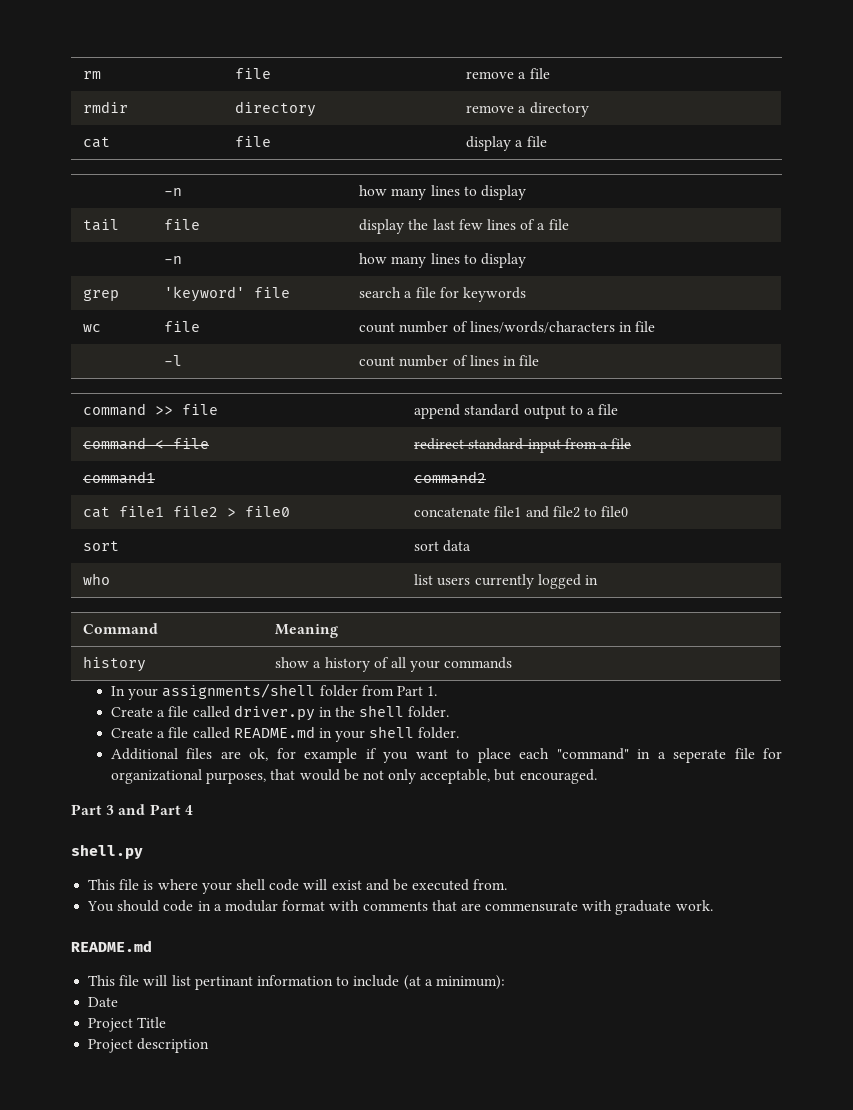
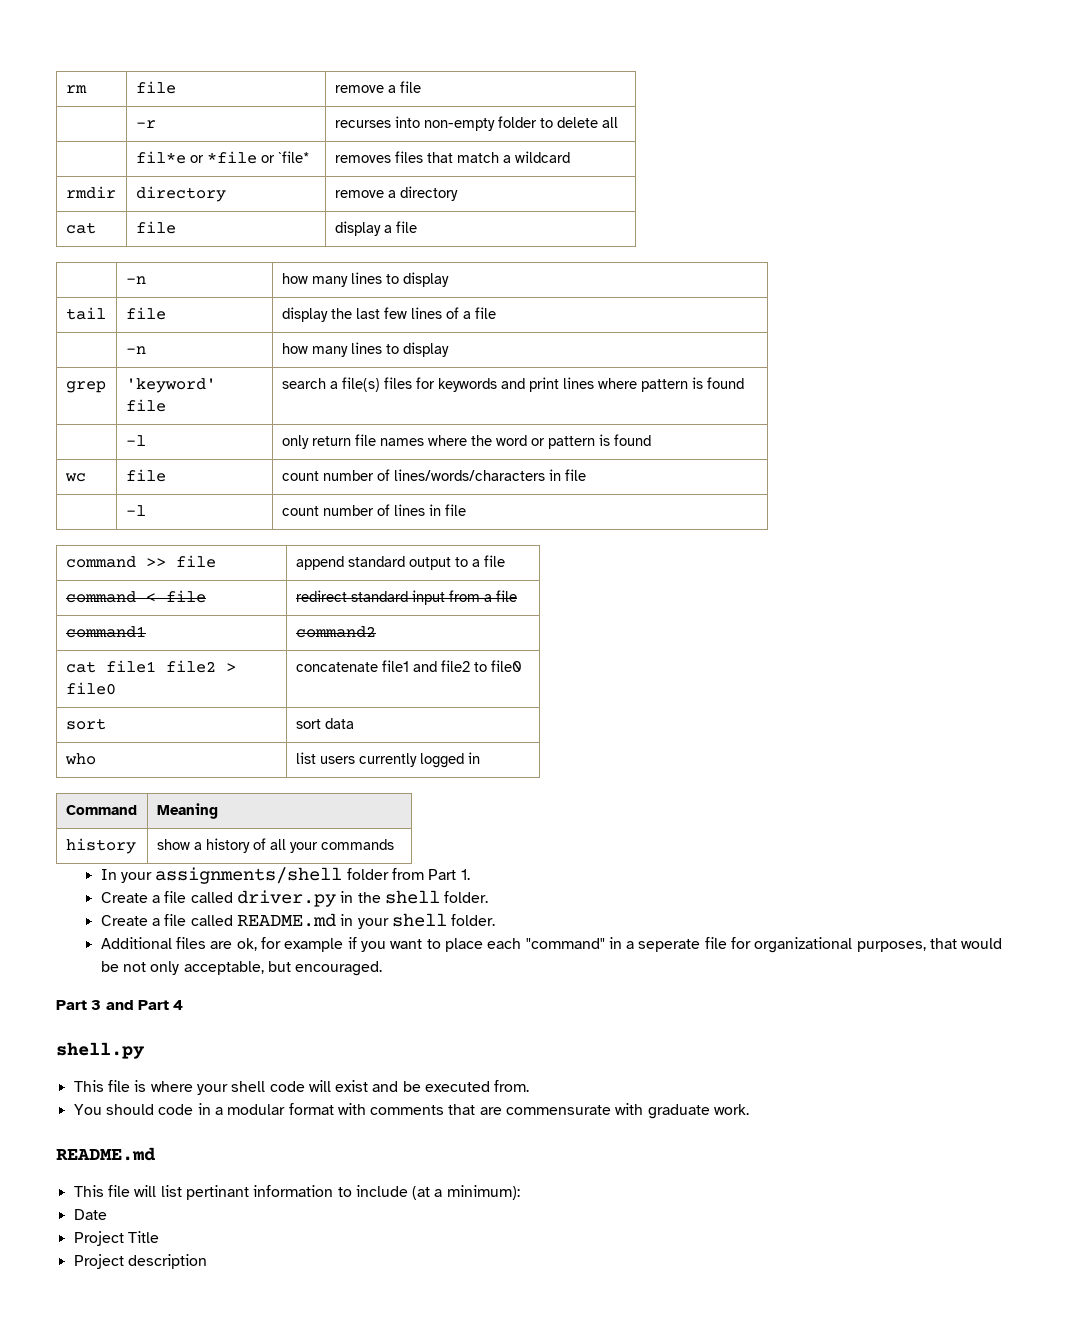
+ | -r | recurses into non-empty folder to delete all
+ | fil*e or *file or `file* | removes files that match a wildcard
- grep | 'keyword' file | search a file for keywords
+ grep | 'keyword' file | search a file(s) files for keywords and print lines where pattern is found
+ | -l | only return file names where the word or pattern is found

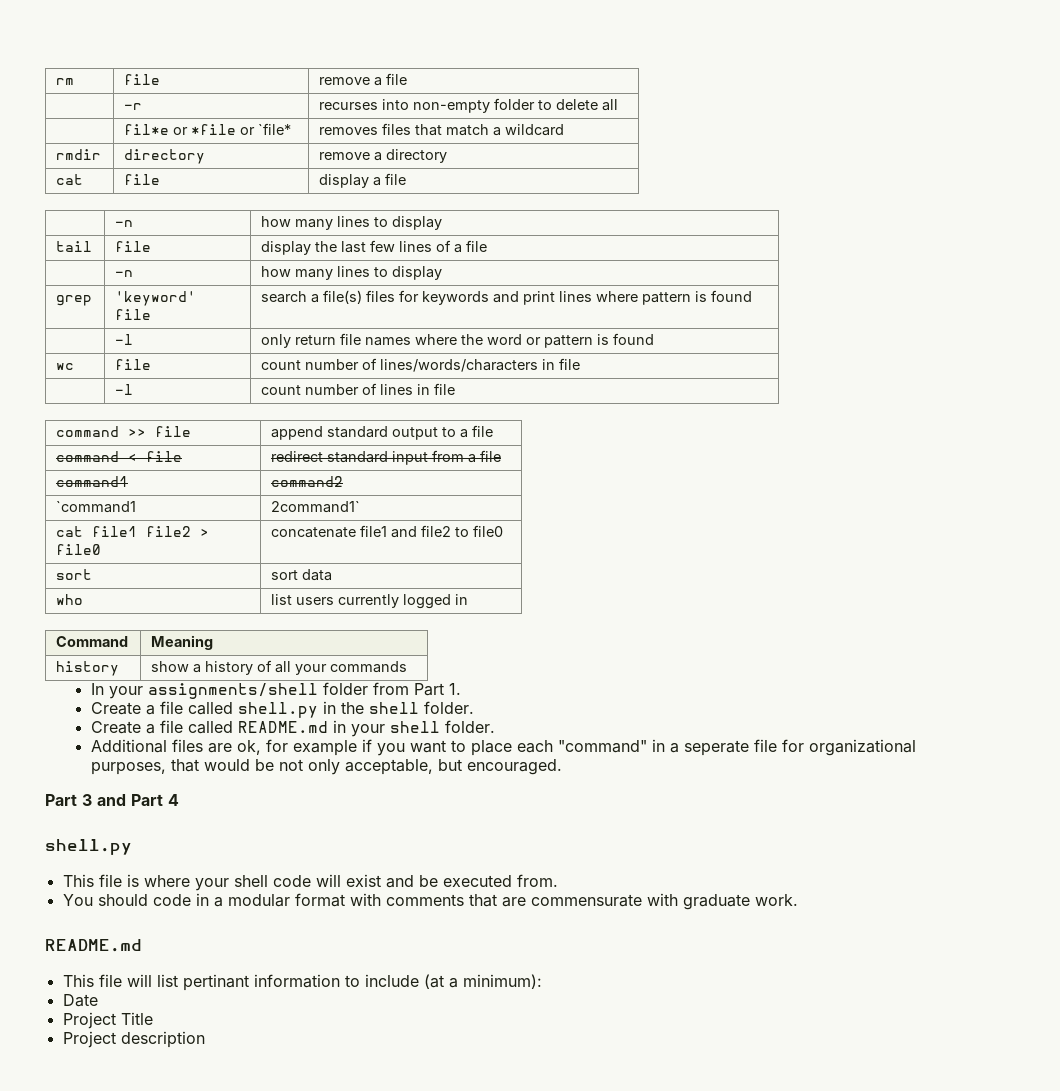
+ `command1 | 2command1`
- Create a file called driver.py in the shell folder.
+ Create a file called shell.py in the shell folder.

